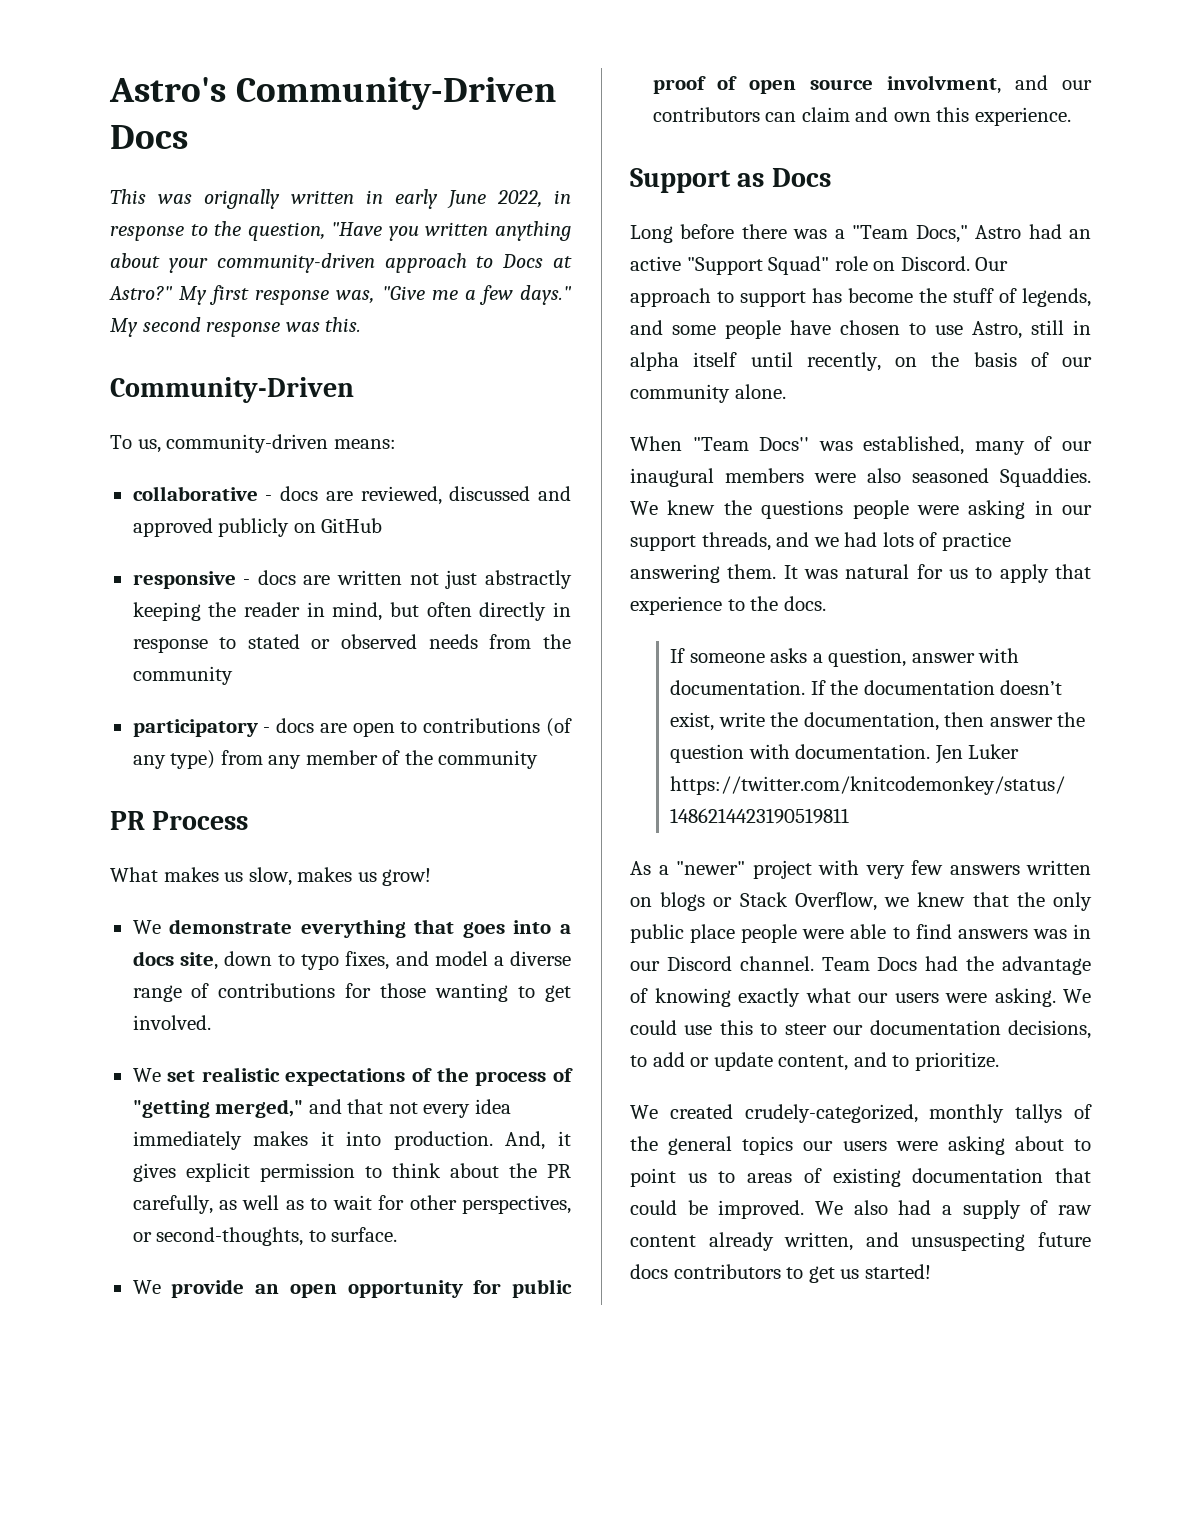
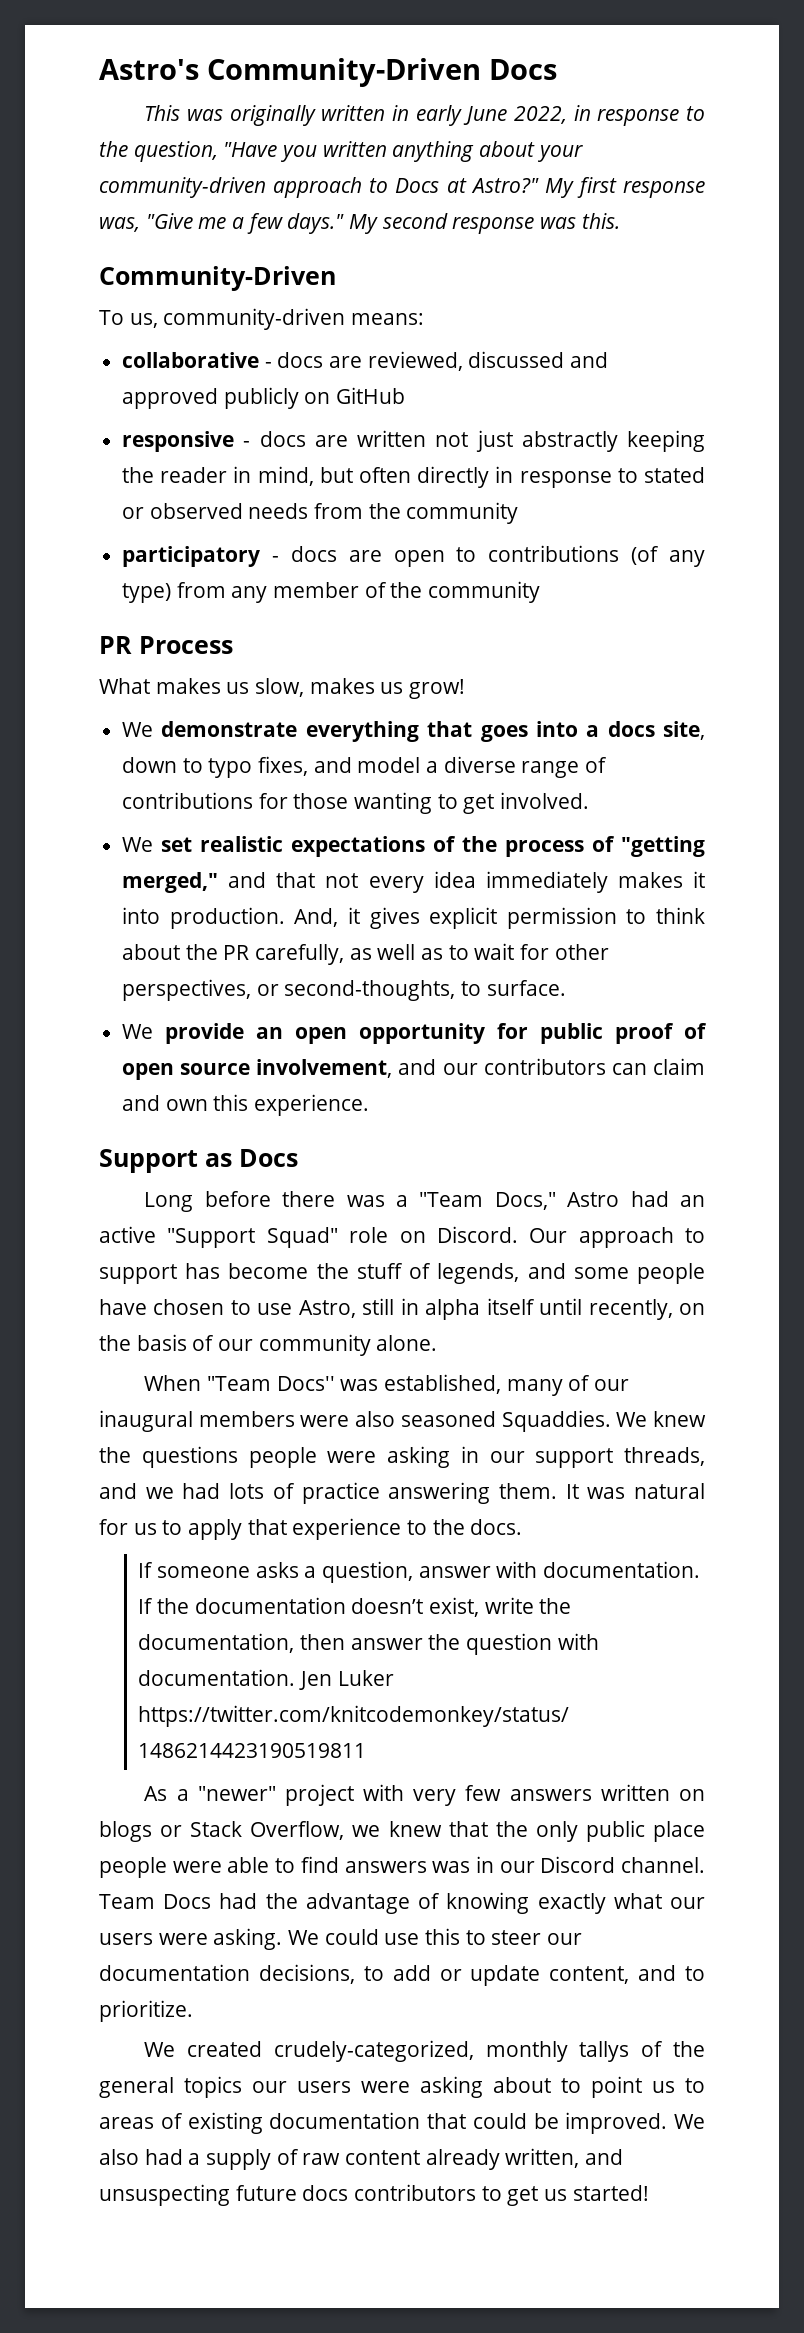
- This was orignally written in early June 2022, in response to the question, "Have you written anything about your community-driven approach to Docs at Astro?"
+ This was originally written in early June 2022, in response to the question, "Have you written anything about your community-driven approach to Docs at Astro?"
- We provide an open opportunity for public proof of open source involvment, and our contributors can claim and own this experience.
+ We provide an open opportunity for public proof of open source involvement, and our contributors can claim and own this experience.

